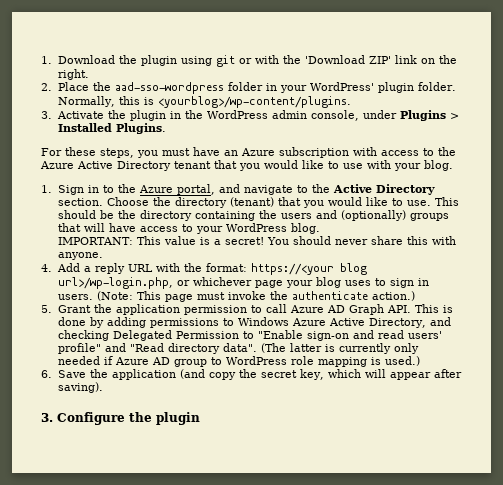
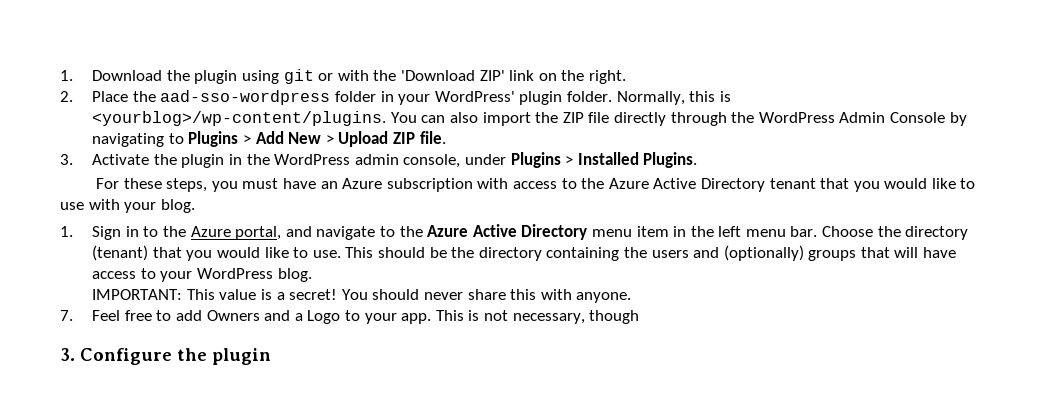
+ You can also import the ZIP file directly through the WordPress Admin Console by navigating to Plugins > Add New > Upload ZIP file.
- 1. Sign in to the Azure portal, and navigate to the Active Directory section.
+ 1. Sign in to the Azure portal, and navigate to the Azure Active Directory menu item in the left menu bar.
- 4. Add a reply URL with the format: https://<your blog url>/wp-login.php, or whichever page your blog uses to sign in users. (Note: This page must invoke the authenticate action.)
- 5. Grant the application permission to call Azure AD Graph API. This is done by adding permissions to Windows Azure Active Directory, and checking Delegated Permission to "Enable sign-on and read users' profile" and "Read directory data". (The latter is currently only needed if Azure AD group to WordPress role mapping is used.)
- 6. Save the application (and copy the secret key, which will appear after saving).
+ 7. Feel free to add Owners and a Logo to your app. This is not necessary, though

